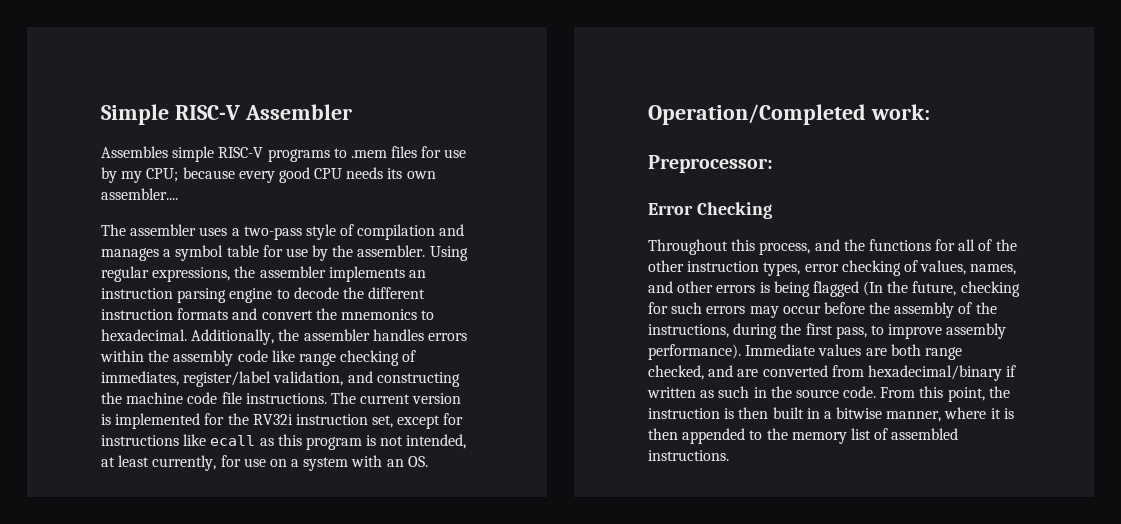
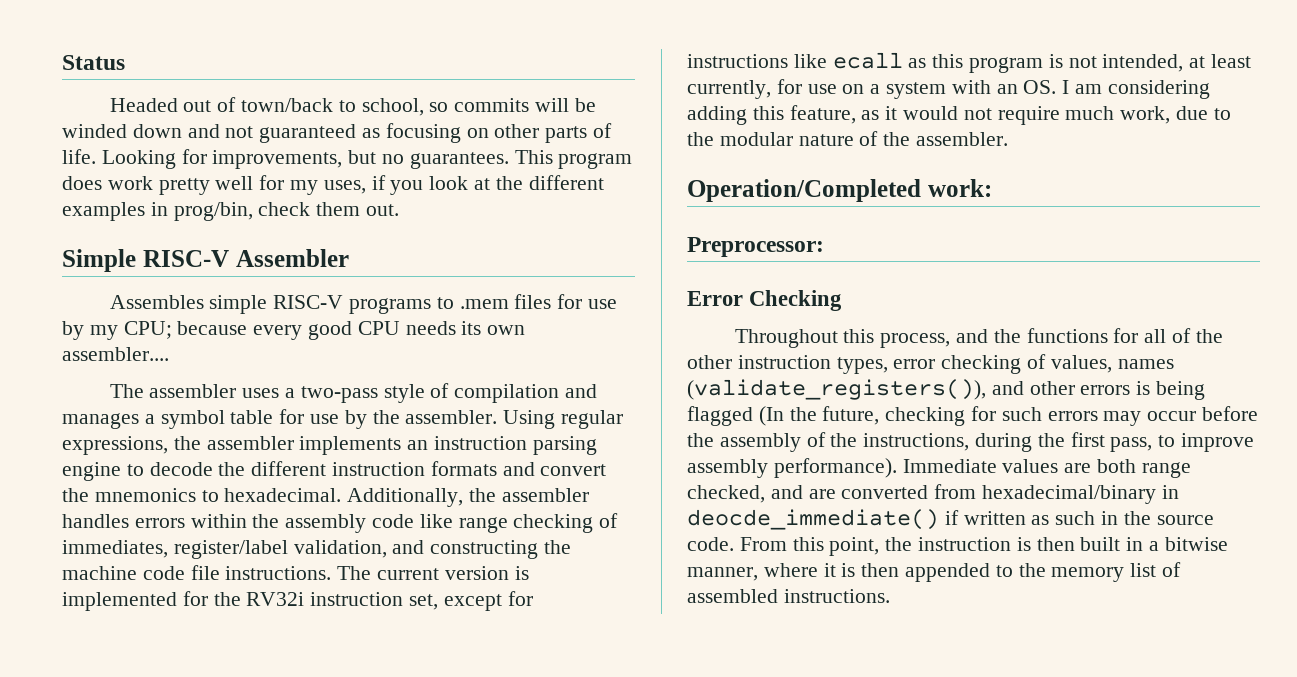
+ Status
+ Headed out of town/back to school, so commits will be winded down and not guaranteed as focusing on other parts of life. Looking for improvements, but no guarantees. This program does work pretty well for my uses, if you look at the different examples in prog/bin, check them out.
- The current version is implemented for the RV32i instruction set, except for instructions like ecall as this program is not intended, at least currently, for use on a system with an OS.
+ The current version is implemented for the RV32i instruction set, except for instructions like ecall as this program is not intended, at least currently, for use on a system with an OS. I am considering adding this feature, as it would not require much work, due to the modular nature of the assembler.
- Throughout this process, and the functions for all of the other instruction types, error checking of values, names, and other errors is being flagged (In the future, checking for such errors may occur before the assembly of the instructions, during the first pass, to improve assembly performance).
+ Throughout this process, and the functions for all of the other instruction types, error checking of values, names (validate_registers()), and other errors is being flagged (In the future, checking for such errors may occur before the assembly of the instructions, during the first pass, to improve assembly performance).
- Immediate values are both range checked, and are converted from hexadecimal/binary if written as such in the source code.
+ Immediate values are both range checked, and are converted from hexadecimal/binary in deocde_immediate() if written as such in the source code.

